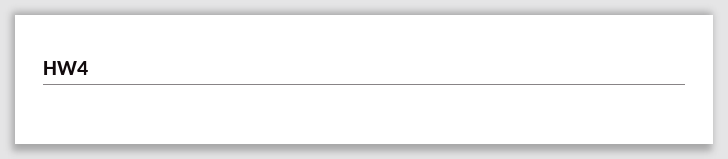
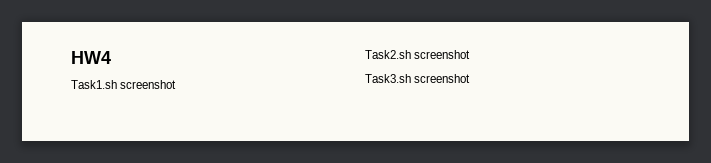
+ Task1.sh screenshot
+ Task2.sh screenshot
+ Task3.sh screenshot

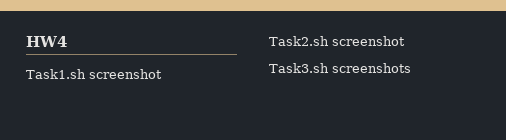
- Task3.sh screenshot
+ Task3.sh screenshots

